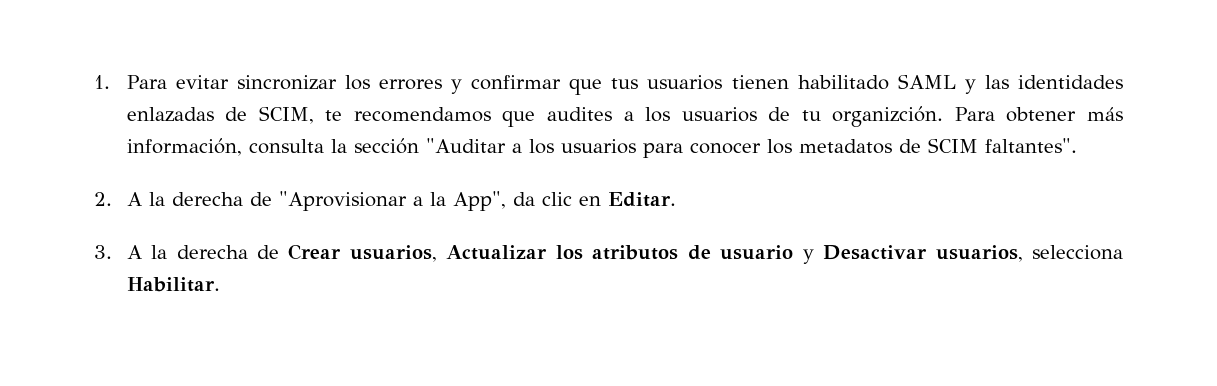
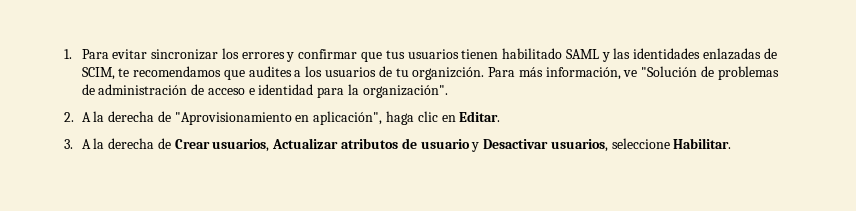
- Para obtener más información, consulta la sección "Auditar a los usuarios para conocer los metadatos de SCIM faltantes".
+ Para más información, ve "Solución de problemas de administración de acceso e identidad para la organización".
- 2. A la derecha de "Aprovisionar a la App", da clic en Editar.
+ 2. A la derecha de "Aprovisionamiento en aplicación", haga clic en Editar.
- 3. A la derecha de Crear usuarios, Actualizar los atributos de usuario y Desactivar usuarios, selecciona Habilitar.
+ 3. A la derecha de Crear usuarios, Actualizar atributos de usuario y Desactivar usuarios, seleccione Habilitar.

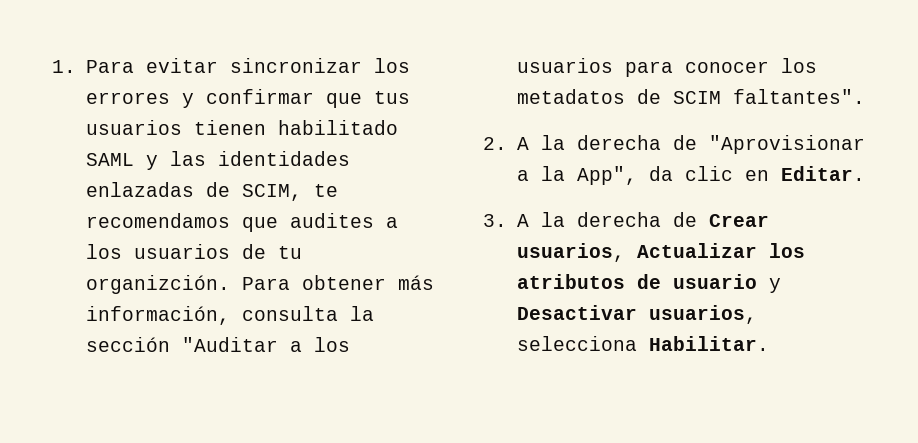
- Para más información, ve "Solución de problemas de administración de acceso e identidad para la organización".
+ Para obtener más información, consulta la sección "Auditar a los usuarios para conocer los metadatos de SCIM faltantes".
- 2. A la derecha de "Aprovisionamiento en aplicación", haga clic en Editar.
+ 2. A la derecha de "Aprovisionar a la App", da clic en Editar.
- 3. A la derecha de Crear usuarios, Actualizar atributos de usuario y Desactivar usuarios, seleccione Habilitar.
+ 3. A la derecha de Crear usuarios, Actualizar los atributos de usuario y Desactivar usuarios, selecciona Habilitar.

